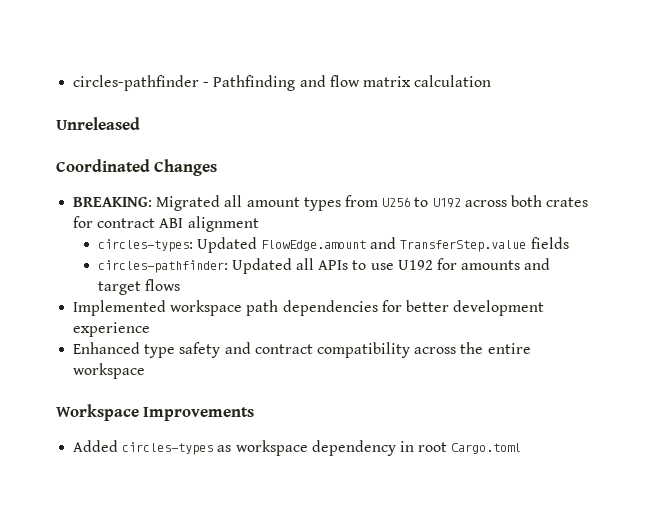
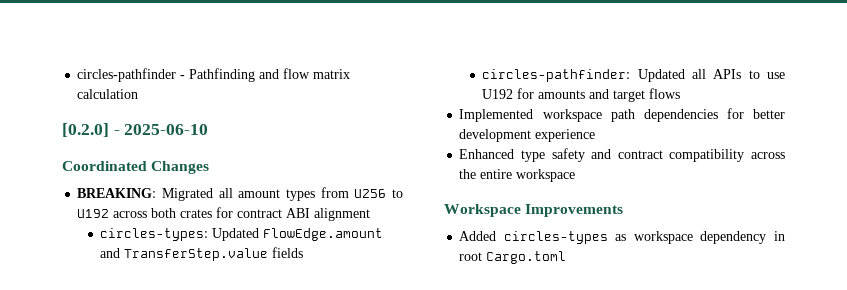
- Unreleased
+ [0.2.0] - 2025-06-10

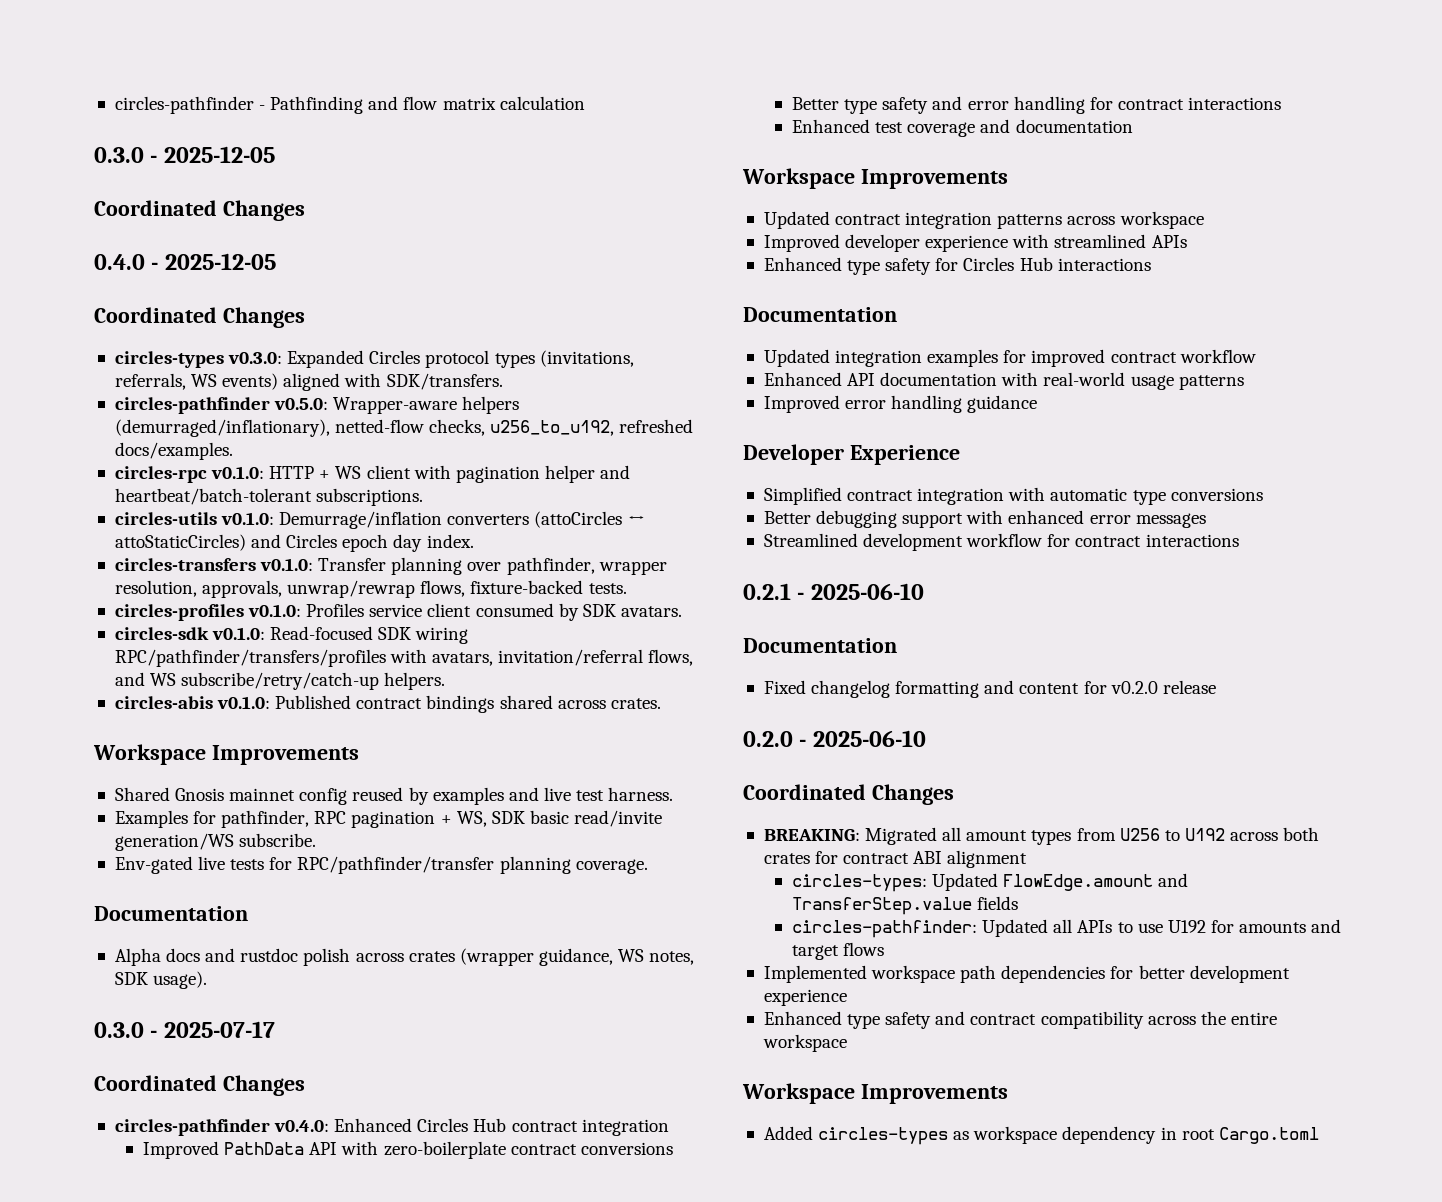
- [0.2.0] - 2025-06-10
+ 0.3.0 - 2025-12-05
+ Coordinated Changes
+ 0.4.0 - 2025-12-05
+ Coordinated Changes
+ circles-types v0.3.0: Expanded Circles protocol types (invitations, referrals, WS events) aligned with SDK/transfers.
+ circles-pathfinder v0.5.0: Wrapper-aware helpers (demurraged/inflationary), netted-flow checks, u256_to_u192, refreshed docs/examples.
+ circles-rpc v0.1.0: HTTP + WS client with pagination helper and heartbeat/batch-tolerant subscriptions.
+ circles-utils v0.1.0: Demurrage/inflation converters (attoCircles ↔ attoStaticCircles) and Circles epoch day index.
+ circles-transfers v0.1.0: Transfer planning over pathfinder, wrapper resolution, approvals, unwrap/rewrap flows, fixture-backed tests.
+ circles-profiles v0.1.0: Profiles service client consumed by SDK avatars.
+ circles-sdk v0.1.0: Read-focused SDK wiring RPC/pathfinder/transfers/profiles with avatars, invitation/referral flows, and WS subscribe/retry/catch-up helpers.
+ circles-abis v0.1.0: Published contract bindings shared across crates.
+ Workspace Improvements
+ Shared Gnosis mainnet config reused by examples and live test harness.
+ Examples for pathfinder, RPC pagination + WS, SDK basic read/invite generation/WS subscribe.
+ Env-gated live tests for RPC/pathfinder/transfer planning coverage.
+ Documentation
+ Alpha docs and rustdoc polish across crates (wrapper guidance, WS notes, SDK usage).
+ 0.3.0 - 2025-07-17
+ Coordinated Changes
+ circles-pathfinder v0.4.0: Enhanced Circles Hub contract integration
+ Improved PathData API with zero-boilerplate contract conversions
+ Better type safety and error handling for contract interactions
+ Enhanced test coverage and documentation
+ Workspace Improvements
+ Updated contract integration patterns across workspace
+ Improved developer experience with streamlined APIs
+ Enhanced type safety for Circles Hub interactions
+ Documentation
+ Updated integration examples for improved contract workflow
+ Enhanced API documentation with real-world usage patterns
+ Improved error handling guidance
+ Developer Experience
+ Simplified contract integration with automatic type conversions
+ Better debugging support with enhanced error messages
+ Streamlined development workflow for contract interactions
+ 0.2.1 - 2025-06-10
+ Documentation
+ Fixed changelog formatting and content for v0.2.0 release
+ 0.2.0 - 2025-06-10

